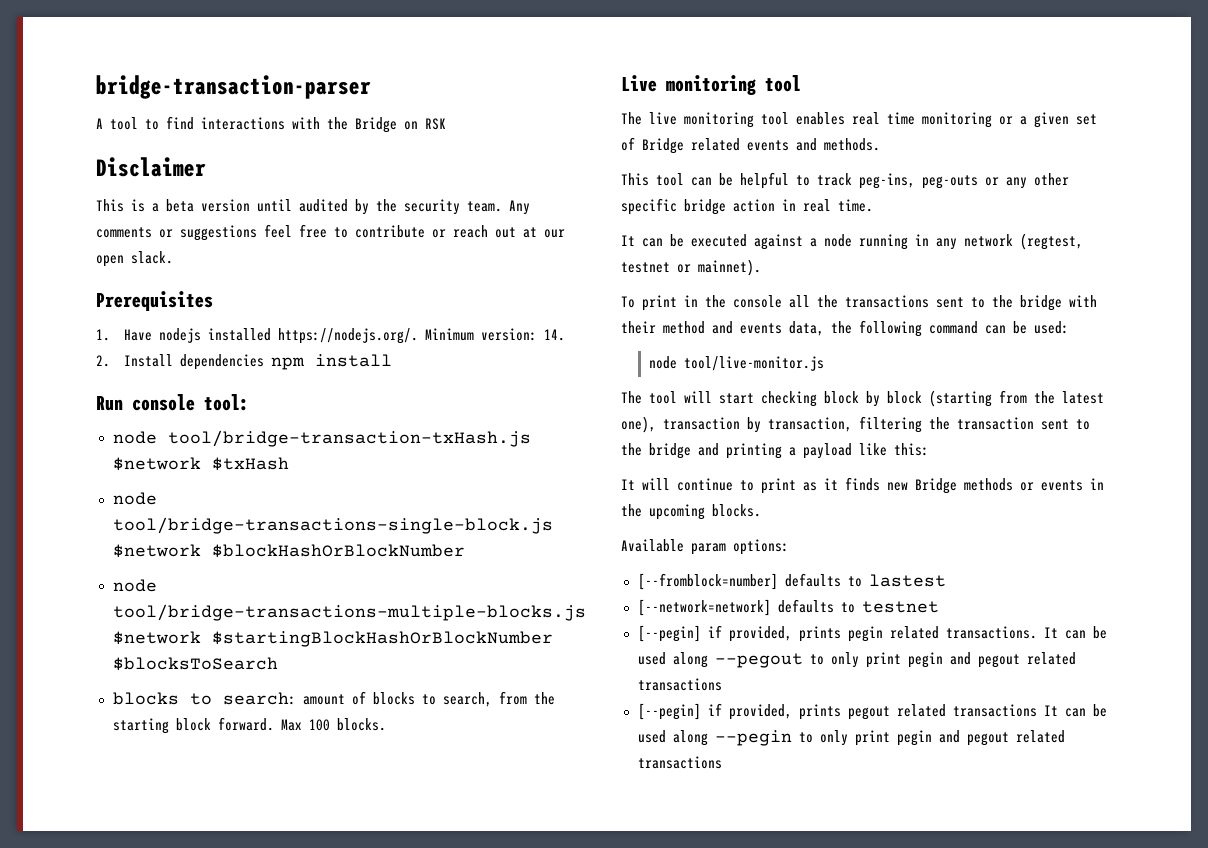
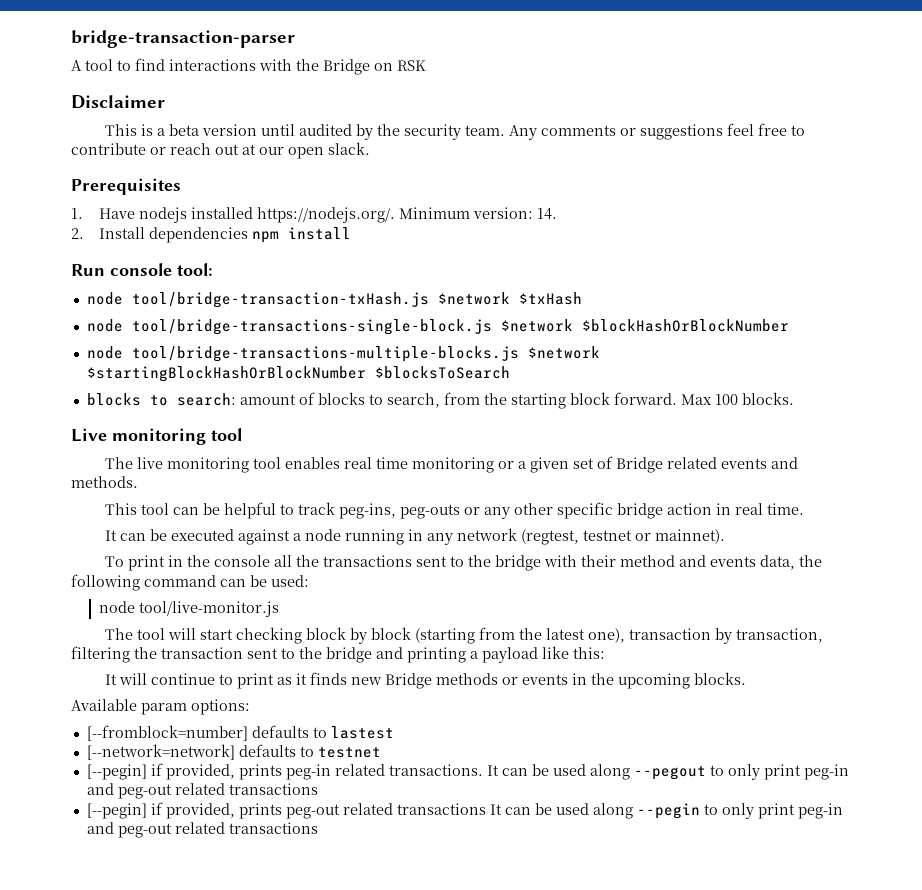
- [--pegin] if provided, prints pegin related transactions.
+ [--pegin] if provided, prints peg-in related transactions.
- It can be used along --pegout to only print pegin and pegout related transactions
+ It can be used along --pegout to only print peg-in and peg-out related transactions
- [--pegin] if provided, prints pegout related transactions It can be used along --pegin to only print pegin and pegout related transactions
+ [--pegin] if provided, prints peg-out related transactions It can be used along --pegin to only print peg-in and peg-out related transactions

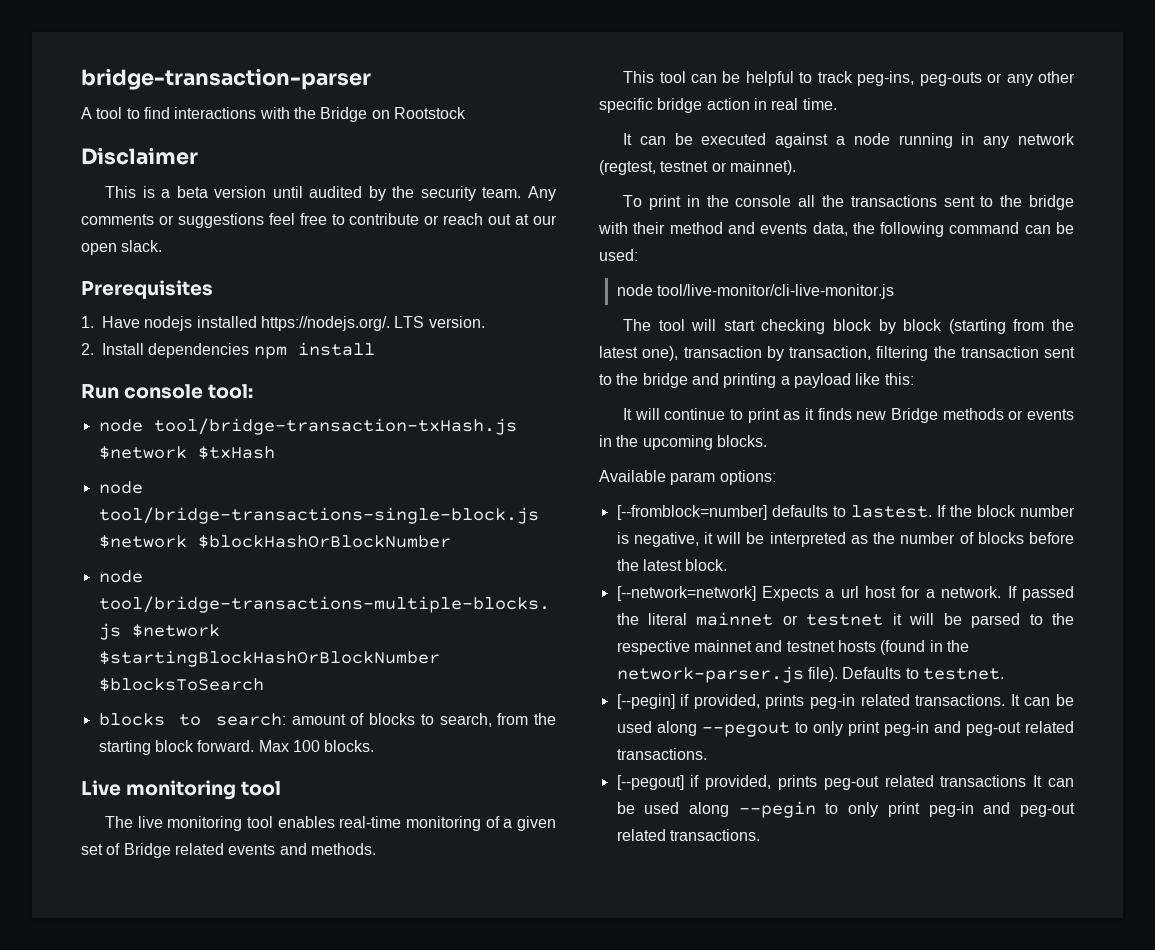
- A tool to find interactions with the Bridge on RSK
+ A tool to find interactions with the Bridge on Rootstock
- 1. Have nodejs installed https://nodejs.org/. Minimum version: 14.
+ 1. Have nodejs installed https://nodejs.org/. LTS version.
- The live monitoring tool enables real time monitoring or a given set of Bridge related events and methods.
+ The live monitoring tool enables real-time monitoring of a given set of Bridge related events and methods.
- node tool/live-monitor.js
+ node tool/live-monitor/cli-live-monitor.js
- [--fromblock=number] defaults to lastest
- [--network=network] defaults to testnet
+ [--fromblock=number] defaults to lastest. If the block number is negative, it will be interpreted as the number of blocks before the latest block.
+ [--network=network] Expects a url host for a network. If passed the literal mainnet or testnet it will be parsed to the respective mainnet and testnet hosts (found in the network-parser.js file). Defaults to testnet.
- It can be used along --pegout to only print peg-in and peg-out related transactions
- [--pegin] if provided, prints peg-out related transactions It can be used along --pegin to only print peg-in and peg-out related transactions
+ It can be used along --pegout to only print peg-in and peg-out related transactions.
+ [--pegout] if provided, prints peg-out related transactions It can be used along --pegin to only print peg-in and peg-out related transactions.

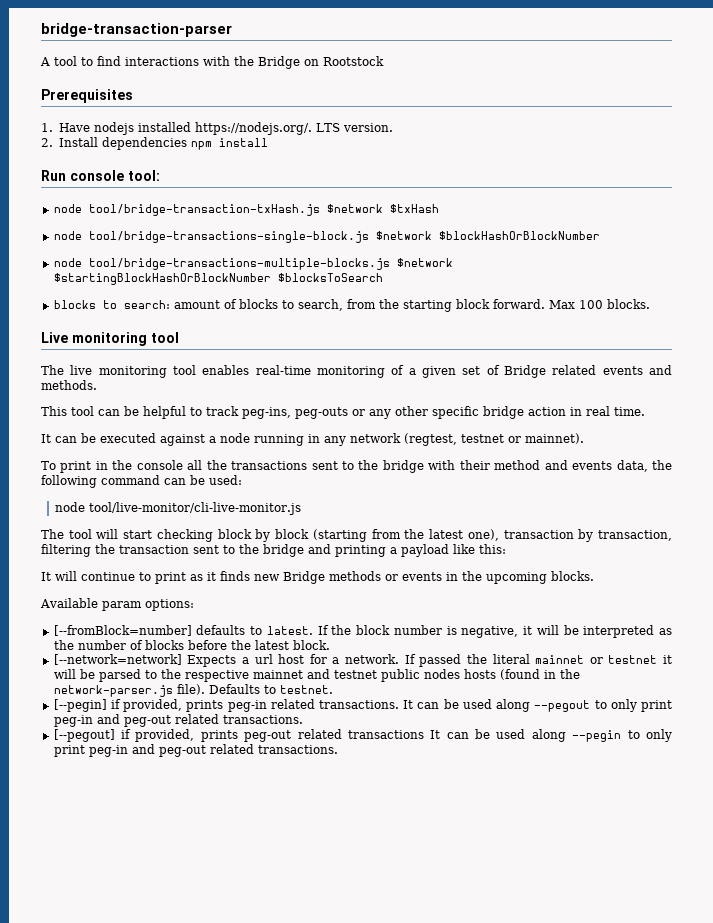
- Disclaimer
- This is a beta version until audited by the security team. Any comments or suggestions feel free to contribute or reach out at our open slack.
- [--fromblock=number] defaults to lastest.
+ [--fromBlock=number] defaults to latest.
- If passed the literal mainnet or testnet it will be parsed to the respective mainnet and testnet hosts (found in the network-parser.js file).
+ If passed the literal mainnet or testnet it will be parsed to the respective mainnet and testnet public nodes hosts (found in the network-parser.js file).

